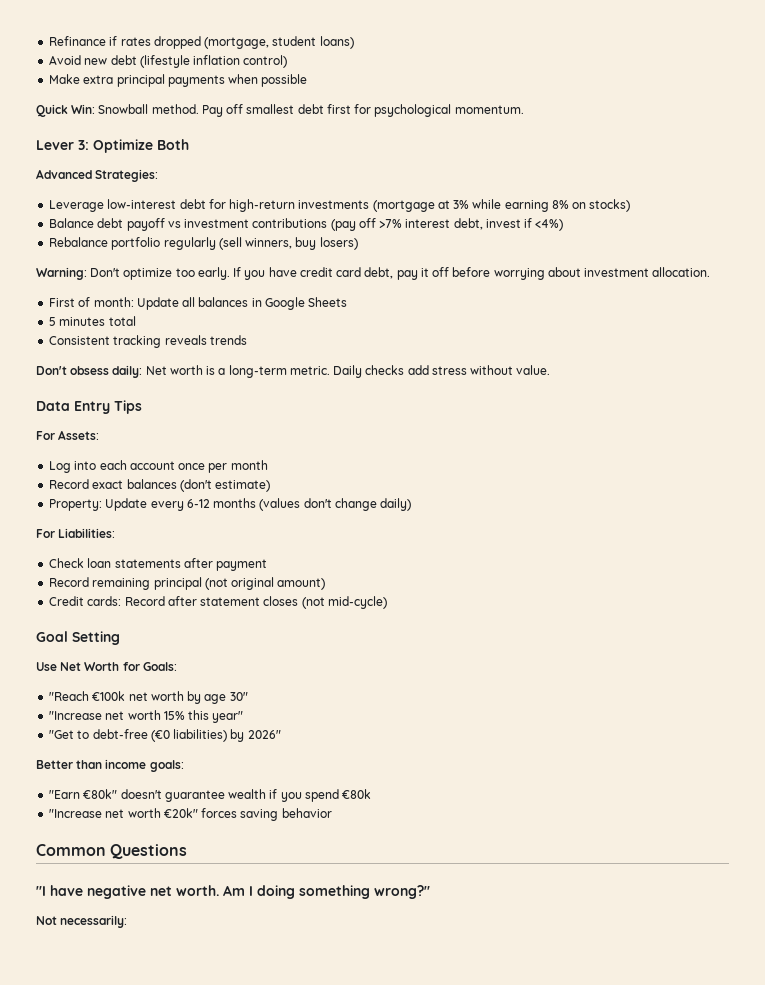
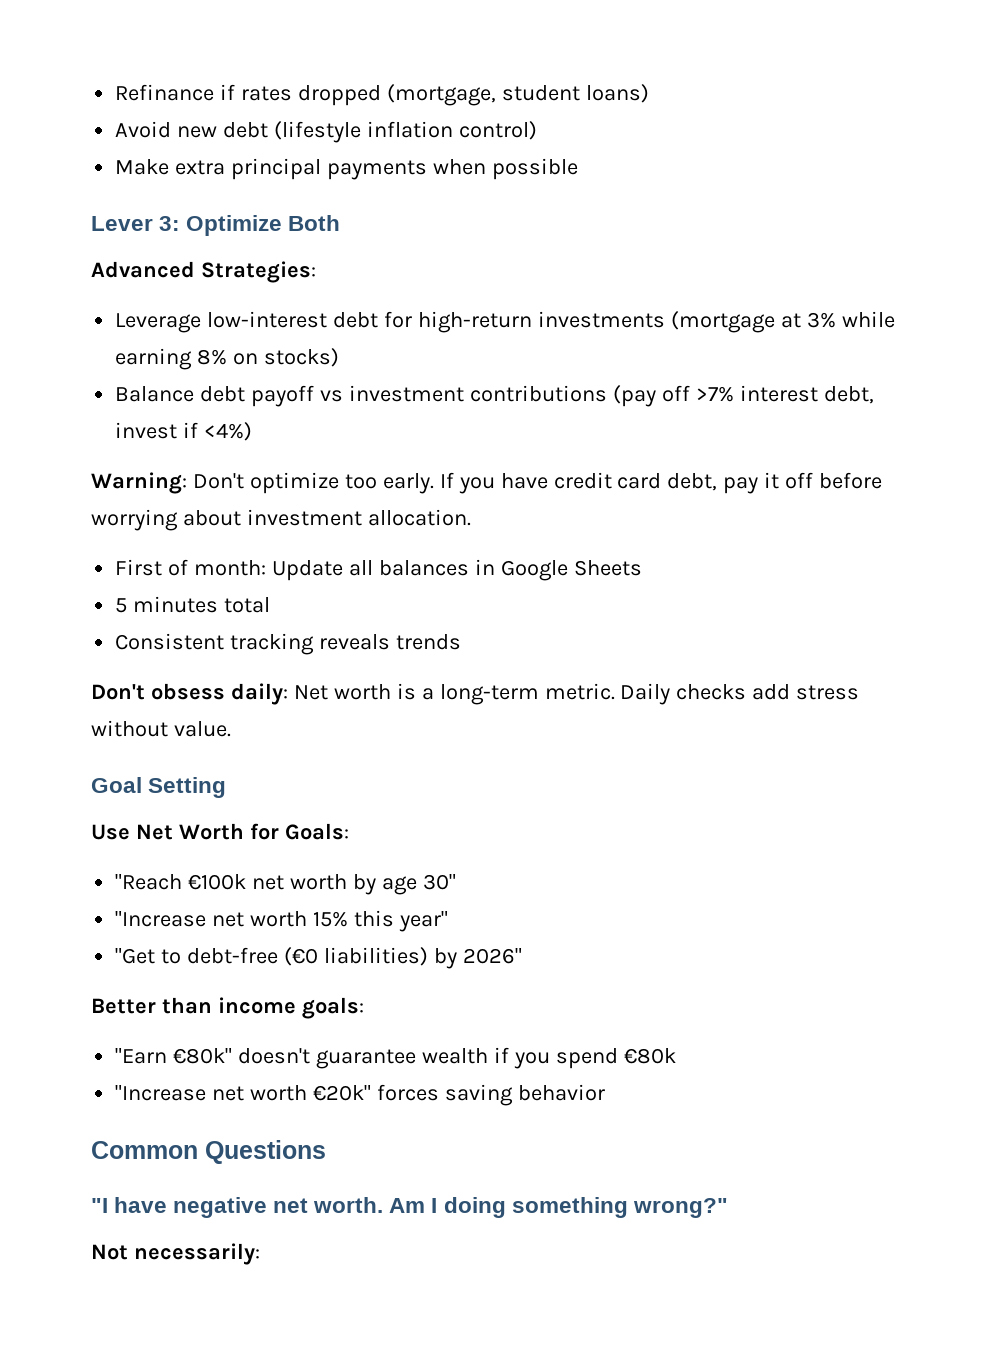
- Quick Win: Snowball method. Pay off smallest debt first for psychological momentum.
- Rebalance portfolio regularly (sell winners, buy losers)
- Data Entry Tips
- For Assets:
- Log into each account once per month
- Record exact balances (don't estimate)
- Property: Update every 6-12 months (values don't change daily)
- For Liabilities:
- Check loan statements after payment
- Record remaining principal (not original amount)
- Credit cards: Record after statement closes (not mid-cycle)

